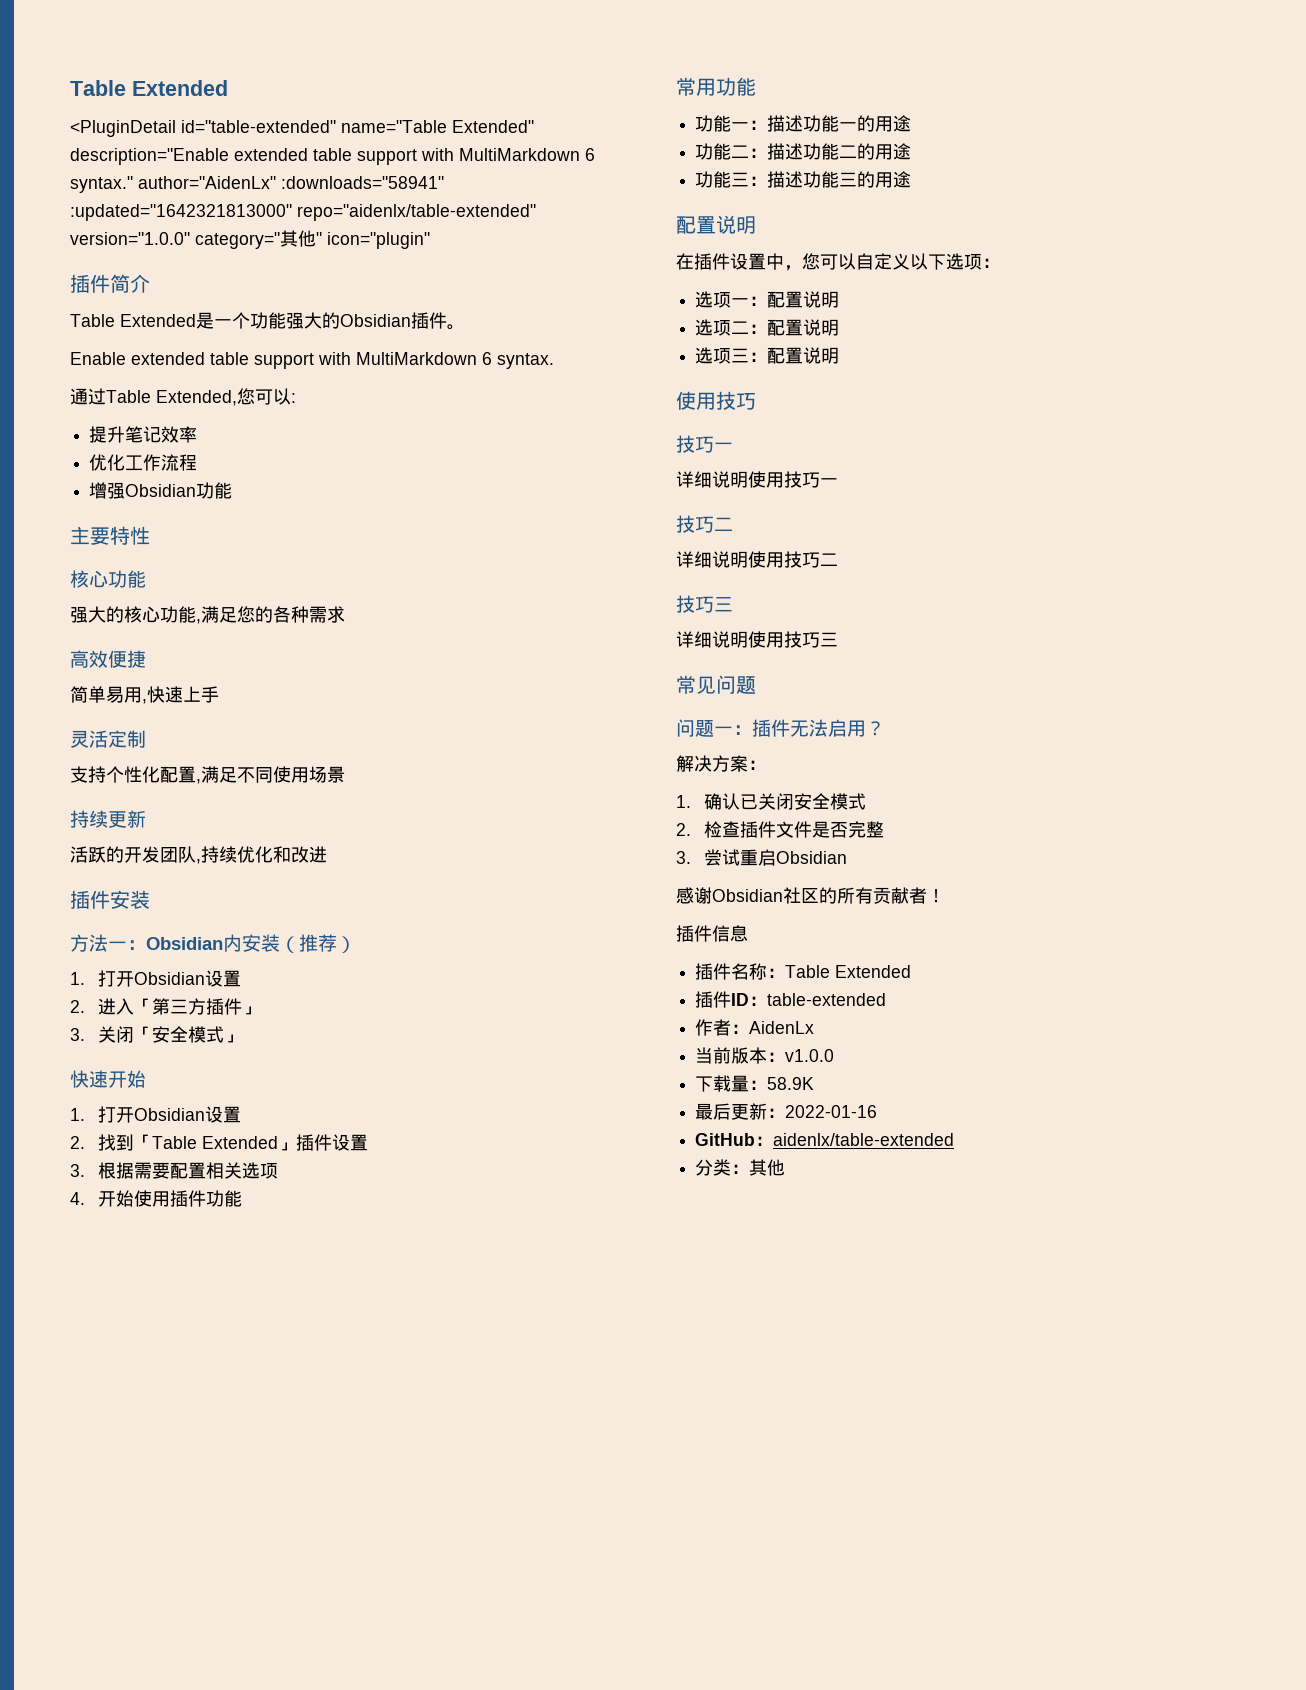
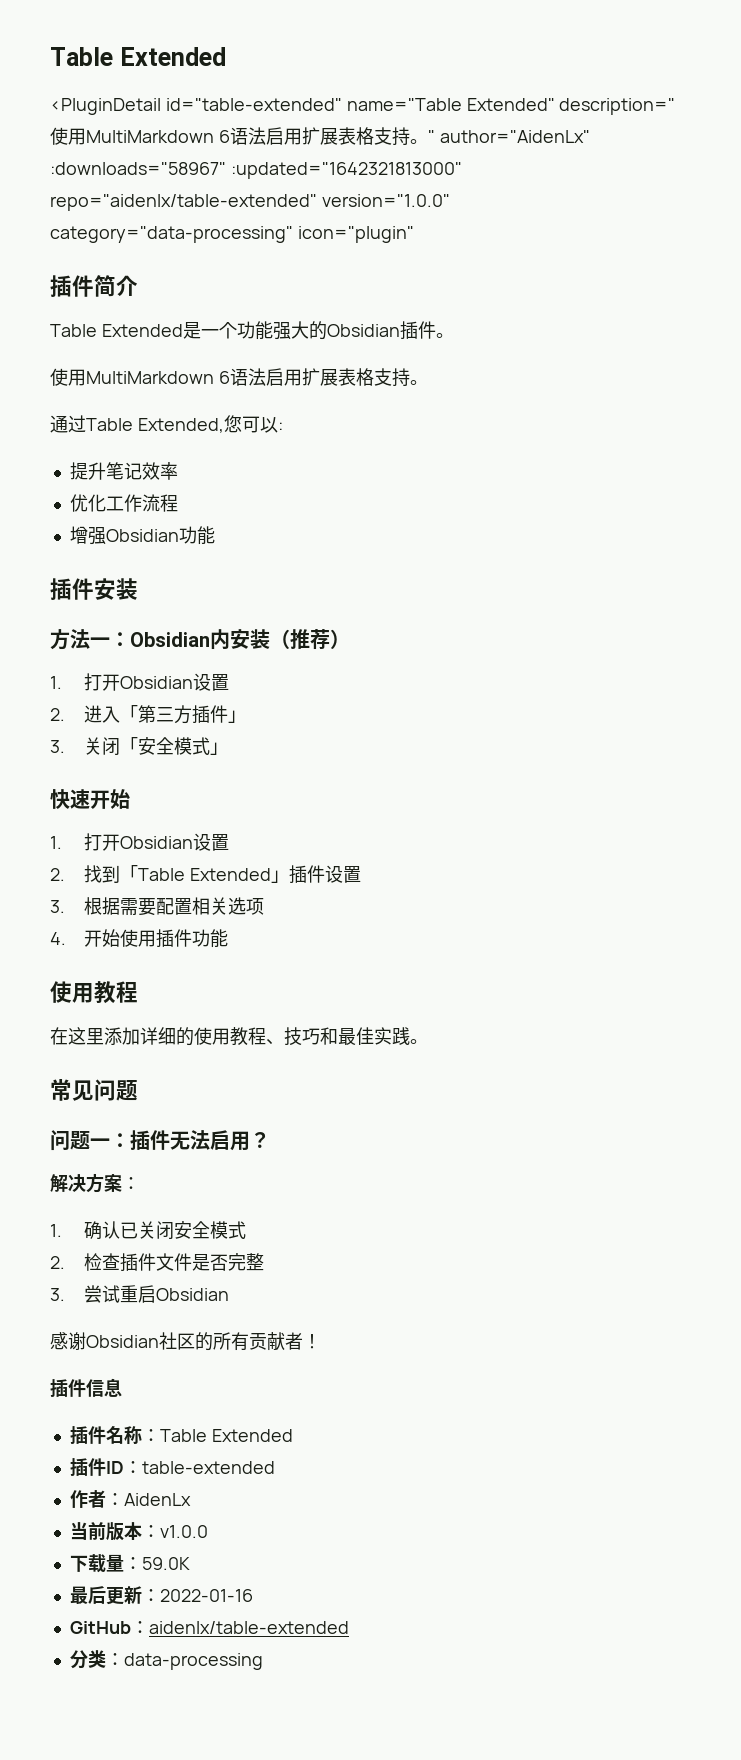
- <PluginDetail id="table-extended" name="Table Extended" description="Enable extended table support with MultiMarkdown 6 syntax." author="AidenLx" :downloads="58941" :updated="1642321813000" repo="aidenlx/table-extended" version="1.0.0" category="其他" icon="plugin"
+ <PluginDetail id="table-extended" name="Table Extended" description="使用MultiMarkdown 6语法启用扩展表格支持。" author="AidenLx" :downloads="58967" :updated="1642321813000" repo="aidenlx/table-extended" version="1.0.0" category="data-processing" icon="plugin"
  Table Extended是一个功能强大的Obsidian插件。
- Enable extended table support with MultiMarkdown 6 syntax.
+ 使用MultiMarkdown 6语法启用扩展表格支持。
- 主要特性
- 核心功能
- 强大的核心功能,满足您的各种需求
- 高效便捷
- 简单易用,快速上手
- 灵活定制
- 支持个性化配置,满足不同使用场景
- 持续更新
- 活跃的开发团队,持续优化和改进
  4.开始使用插件功能
- 常用功能
- 功能一：描述功能一的用途
- 功能二：描述功能二的用途
- 功能三：描述功能三的用途
- 配置说明
- 在插件设置中，您可以自定义以下选项：
- 选项一：配置说明
- 选项二：配置说明
- 选项三：配置说明
- 使用技巧
- 技巧一
- 详细说明使用技巧一
- 技巧二
- 详细说明使用技巧二
- 技巧三
- 详细说明使用技巧三
+ 使用教程
+ 在这里添加详细的使用教程、技巧和最佳实践。
- 下载量：58.9K
+ 下载量：59.0K
- 分类：其他
+ 分类：data-processing

